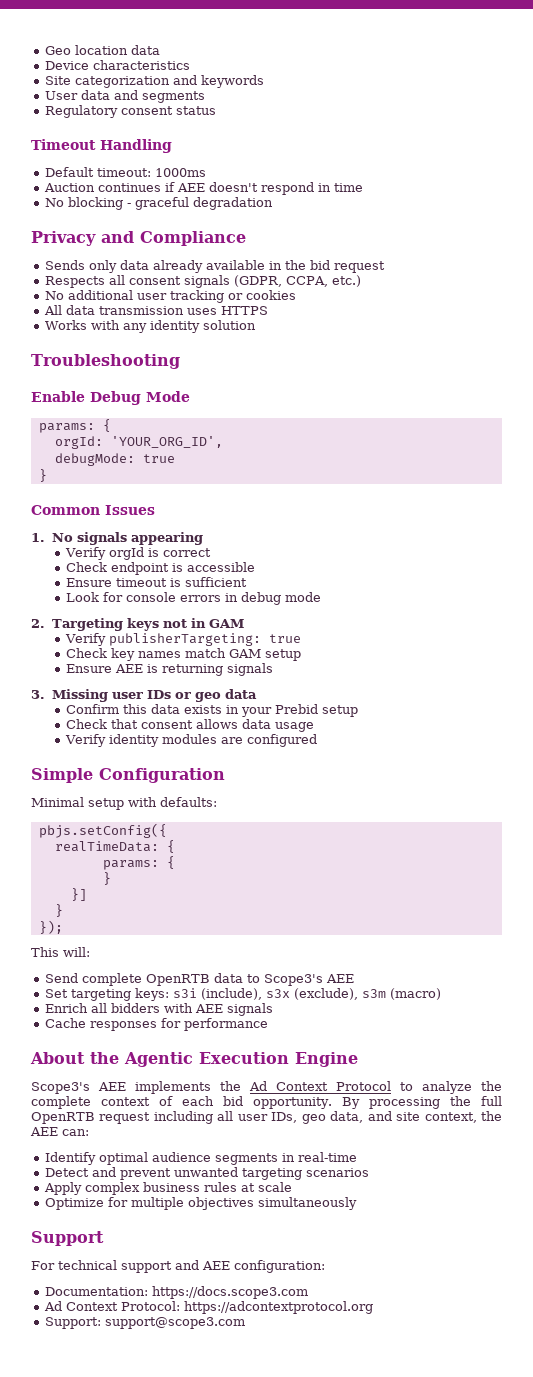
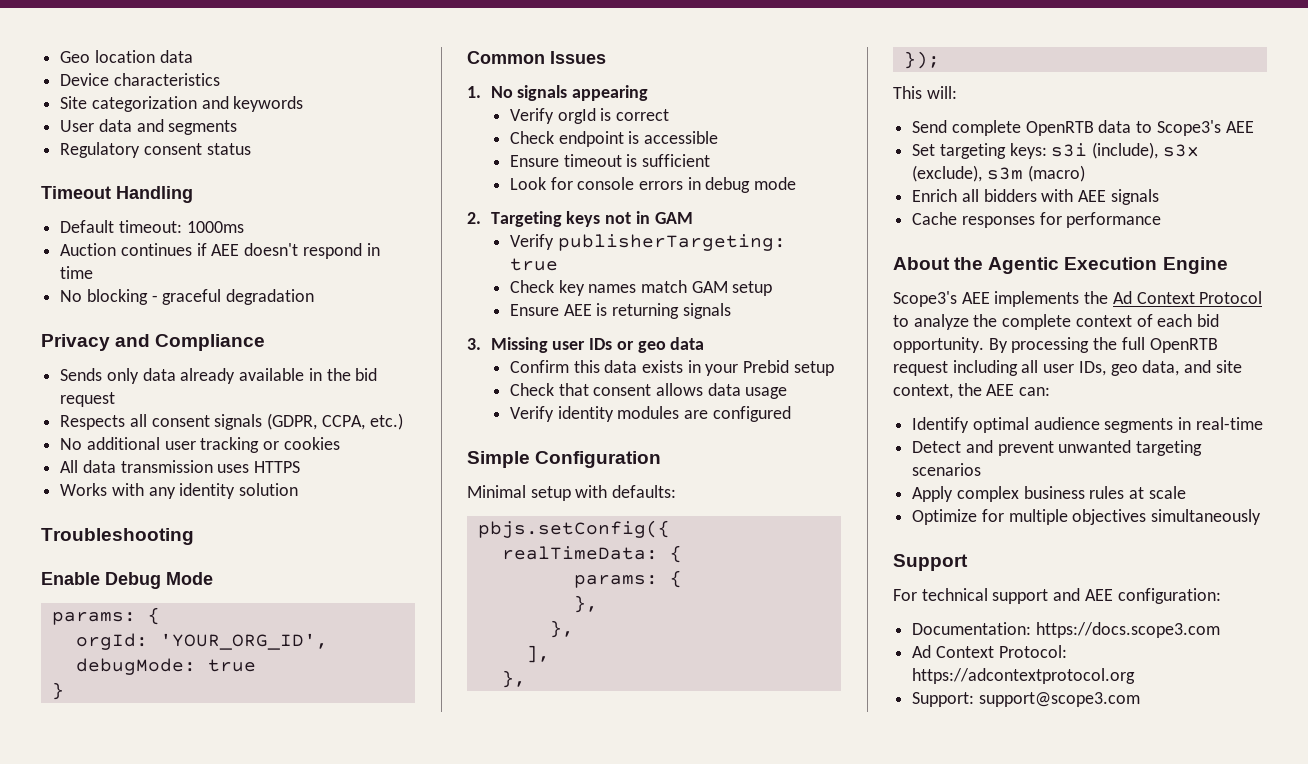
  realTimeData: {
  params: {
- }
- }]
- }
+ },
+ },
+ ],
+ },

